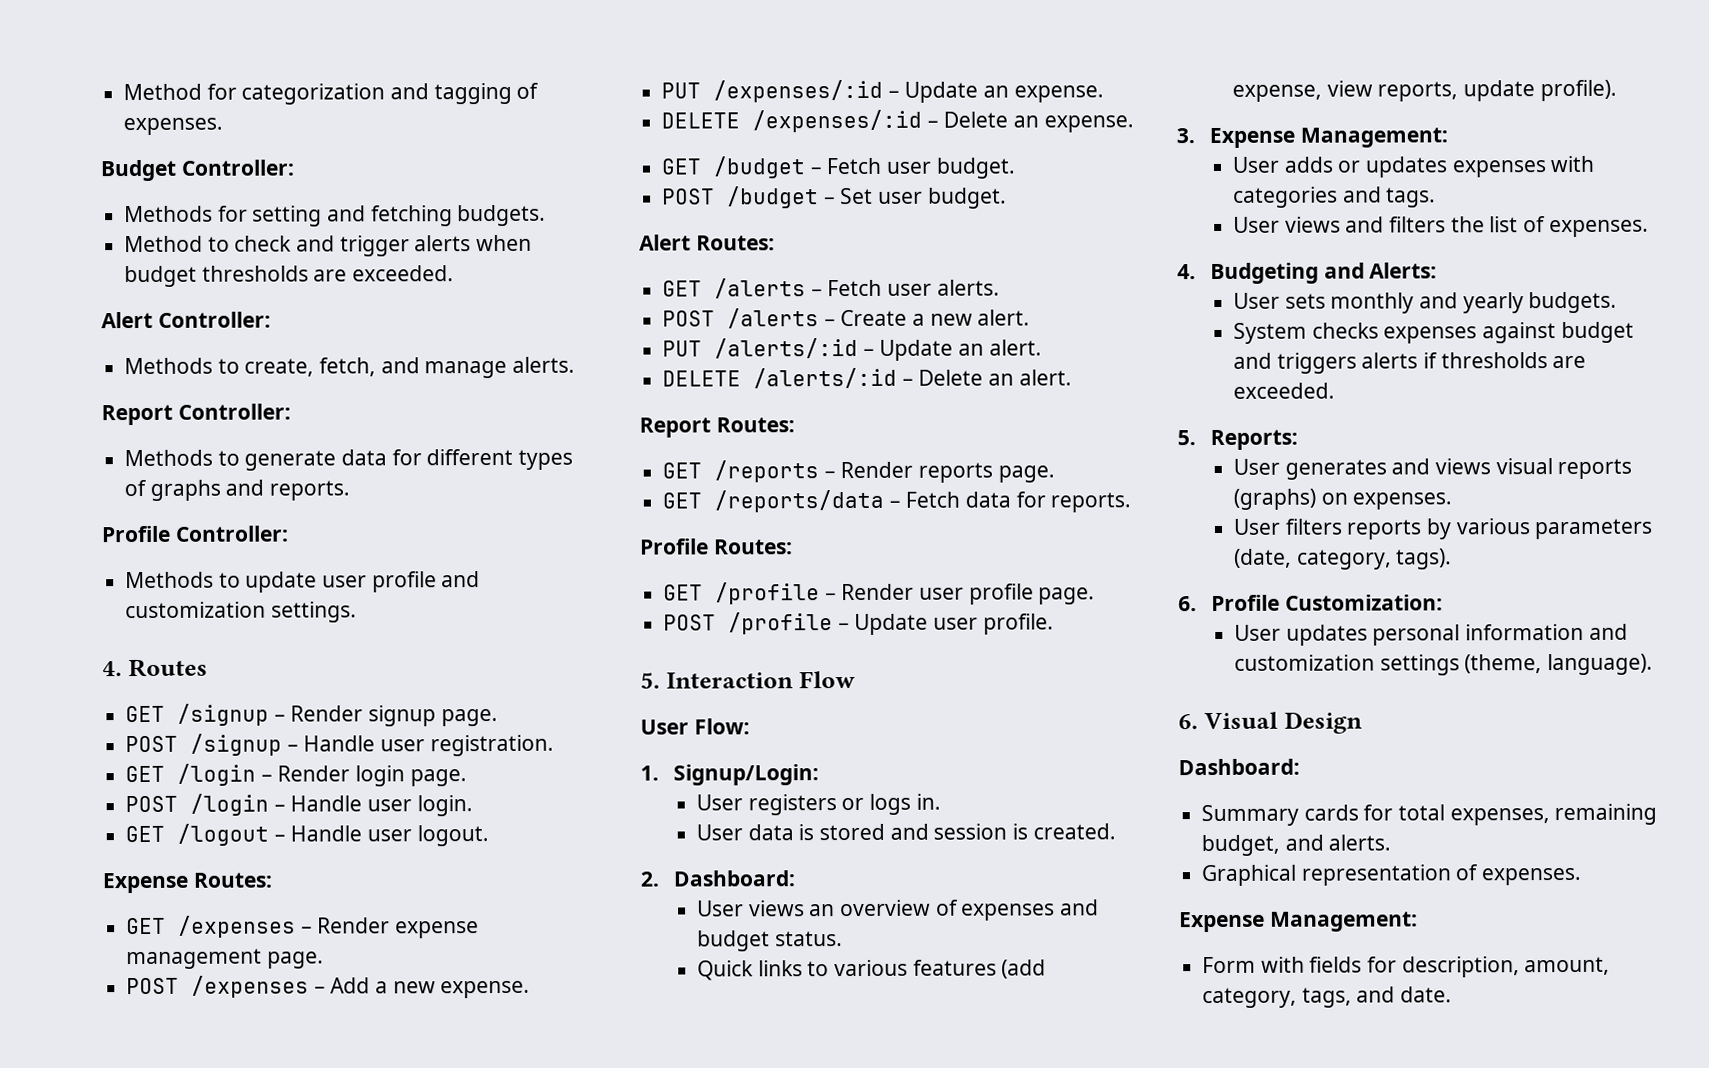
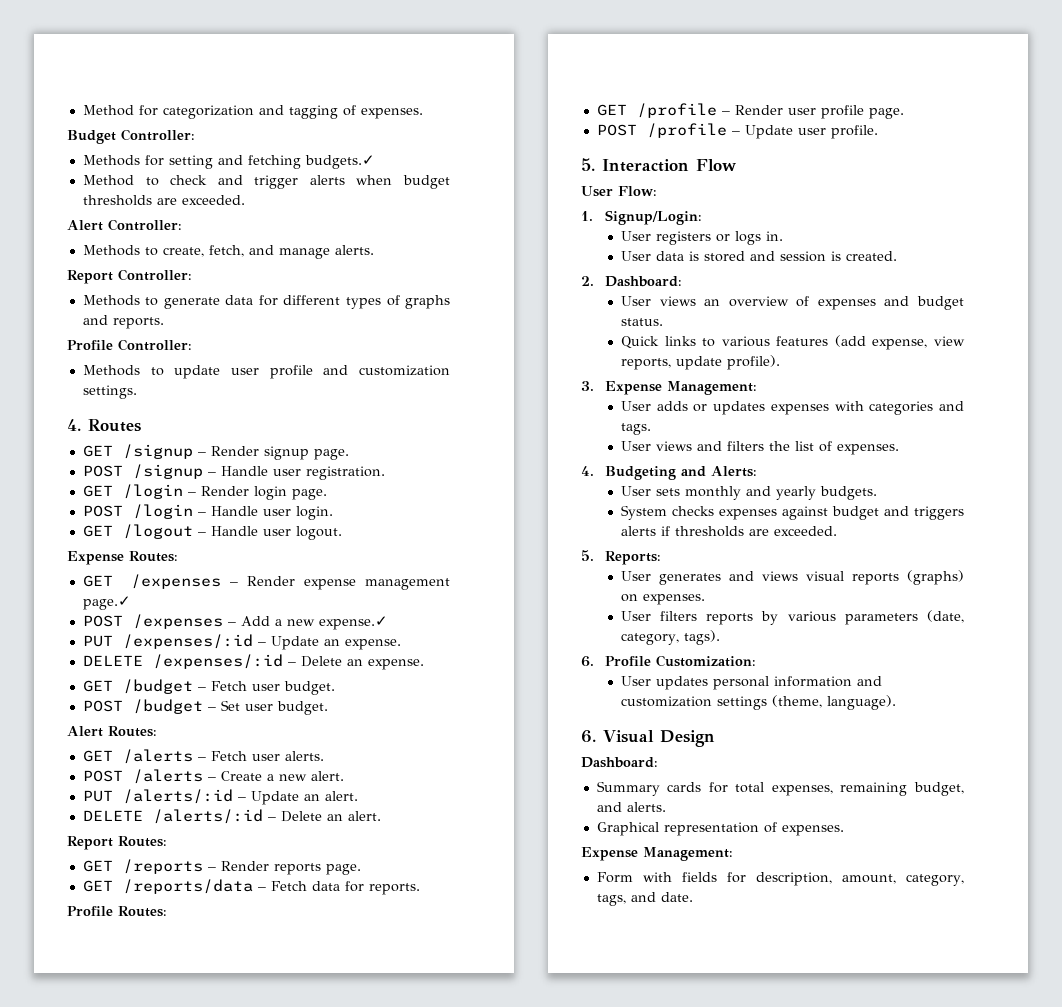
- Methods for setting and fetching budgets.
+ Methods for setting and fetching budgets.✓
- GET /expenses – Render expense management page.
+ GET /expenses – Render expense management page.✓
- POST /expenses – Add a new expense.
+ POST /expenses – Add a new expense.✓

